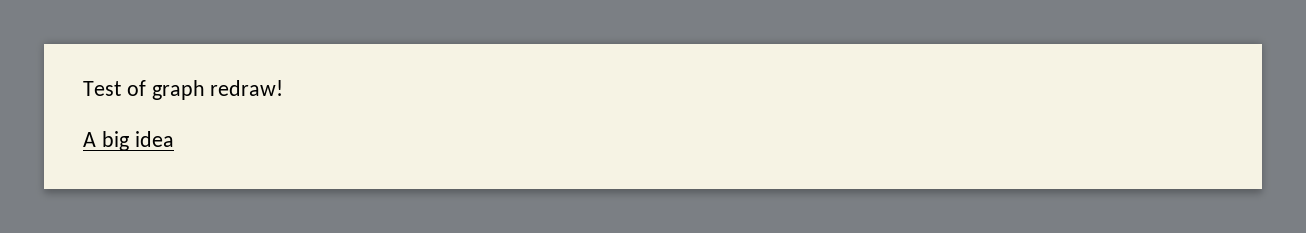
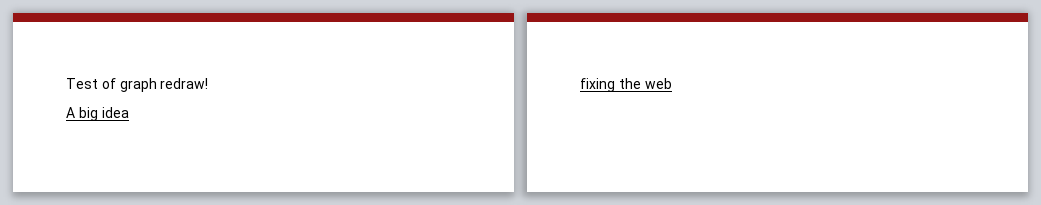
+ fixing the web

